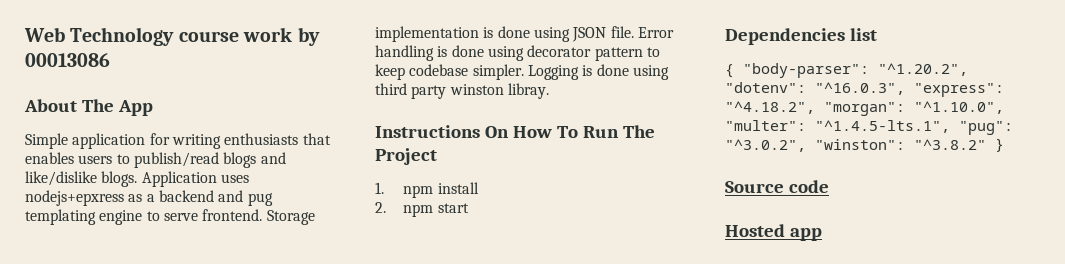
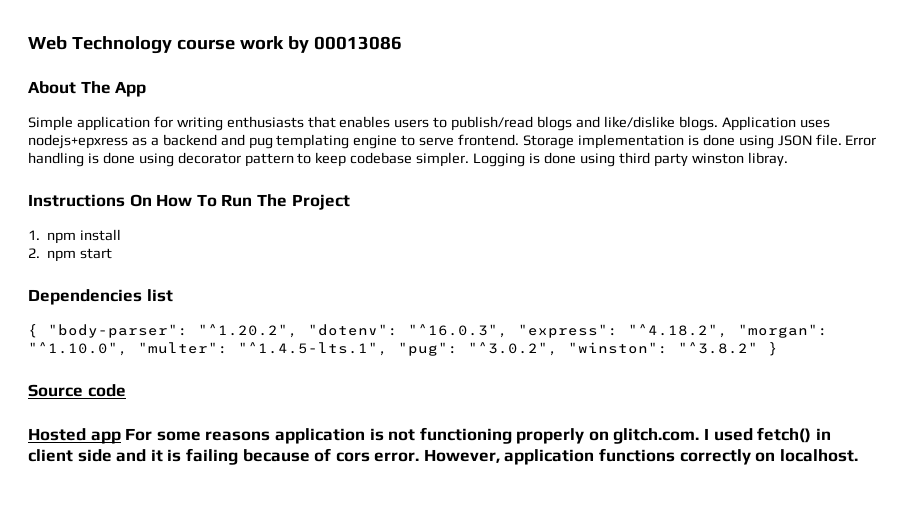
- Hosted app
+ Hosted app For some reasons application is not functioning properly on glitch.com. I used fetch() in client side and it is failing because of cors error. However, application functions correctly on localhost.

